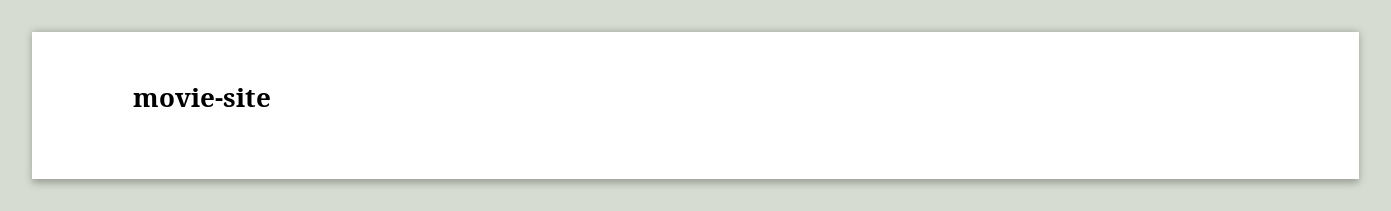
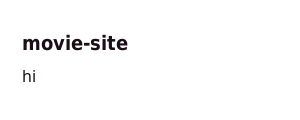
+ hi

